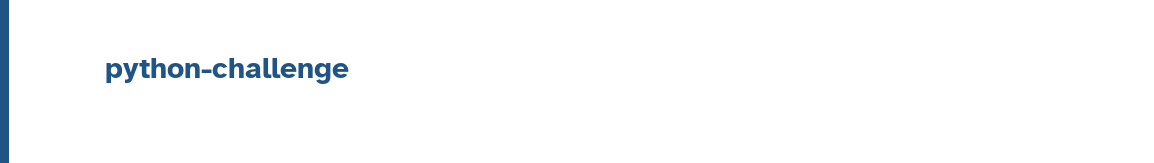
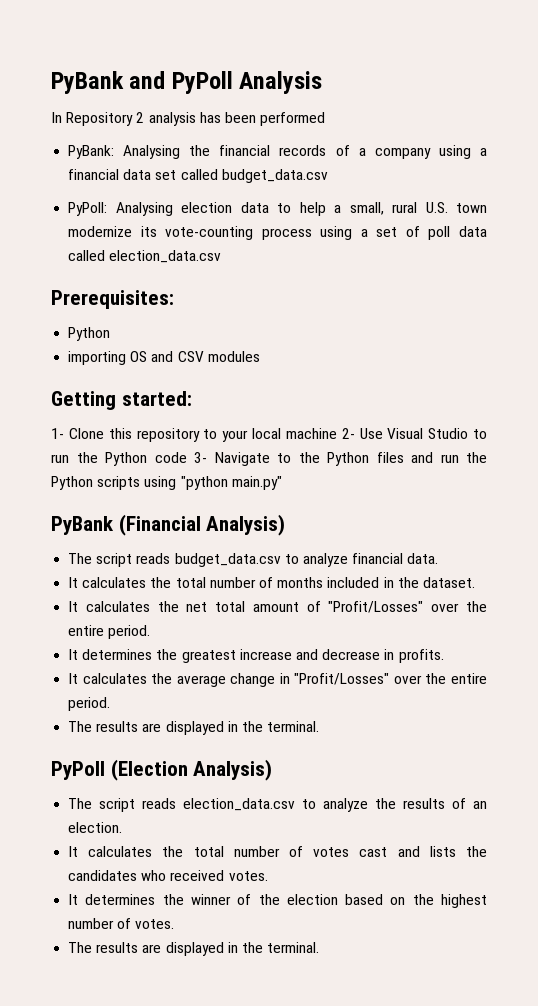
- python-challenge
+ PyBank and PyPoll Analysis
+ In Repository 2 analysis has been performed
+ PyBank: Analysing the financial records of a company using a financial data set called budget_data.csv
+ PyPoll: Analysing election data to help a small, rural U.S. town modernize its vote-counting process using a set of poll data called election_data.csv
+ Prerequisites:
+ Python
+ importing OS and CSV modules
+ Getting started:
+ 1- Clone this repository to your local machine 2- Use Visual Studio to run the Python code 3- Navigate to the Python files and run the Python scripts using "python main.py"
+ PyBank (Financial Analysis)
+ The script reads budget_data.csv to analyze financial data.
+ It calculates the total number of months included in the dataset.
+ It calculates the net total amount of "Profit/Losses" over the entire period.
+ It determines the greatest increase and decrease in profits.
+ It calculates the average change in "Profit/Losses" over the entire period.
+ The results are displayed in the terminal.
+ PyPoll (Election Analysis)
+ The script reads election_data.csv to analyze the results of an election.
+ It calculates the total number of votes cast and lists the candidates who received votes.
+ It determines the winner of the election based on the highest number of votes.
+ The results are displayed in the terminal.

